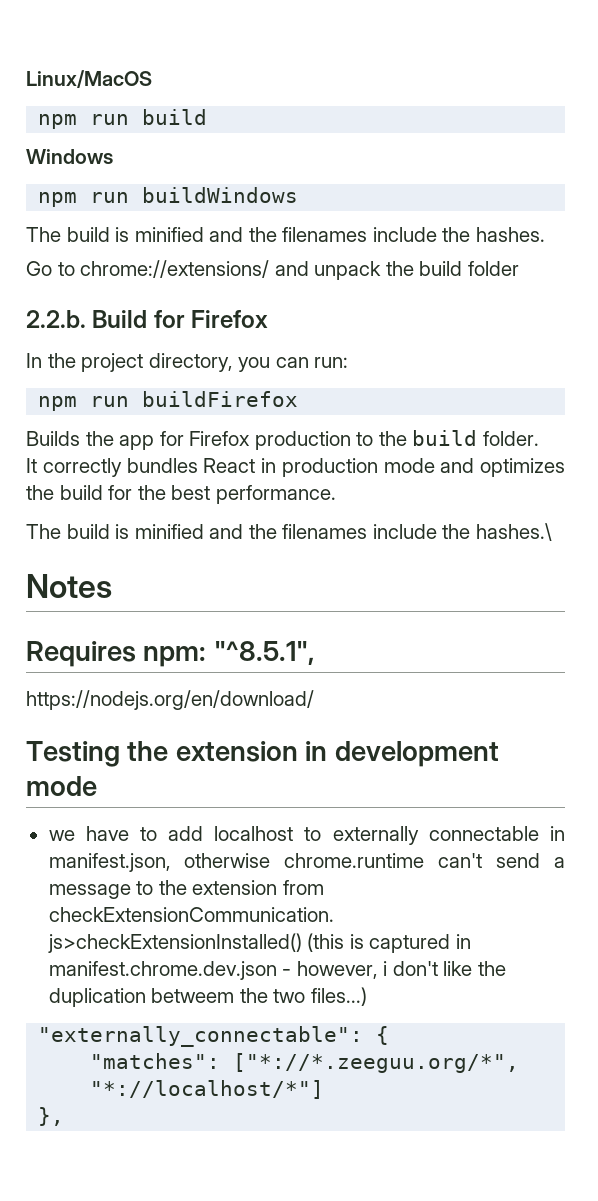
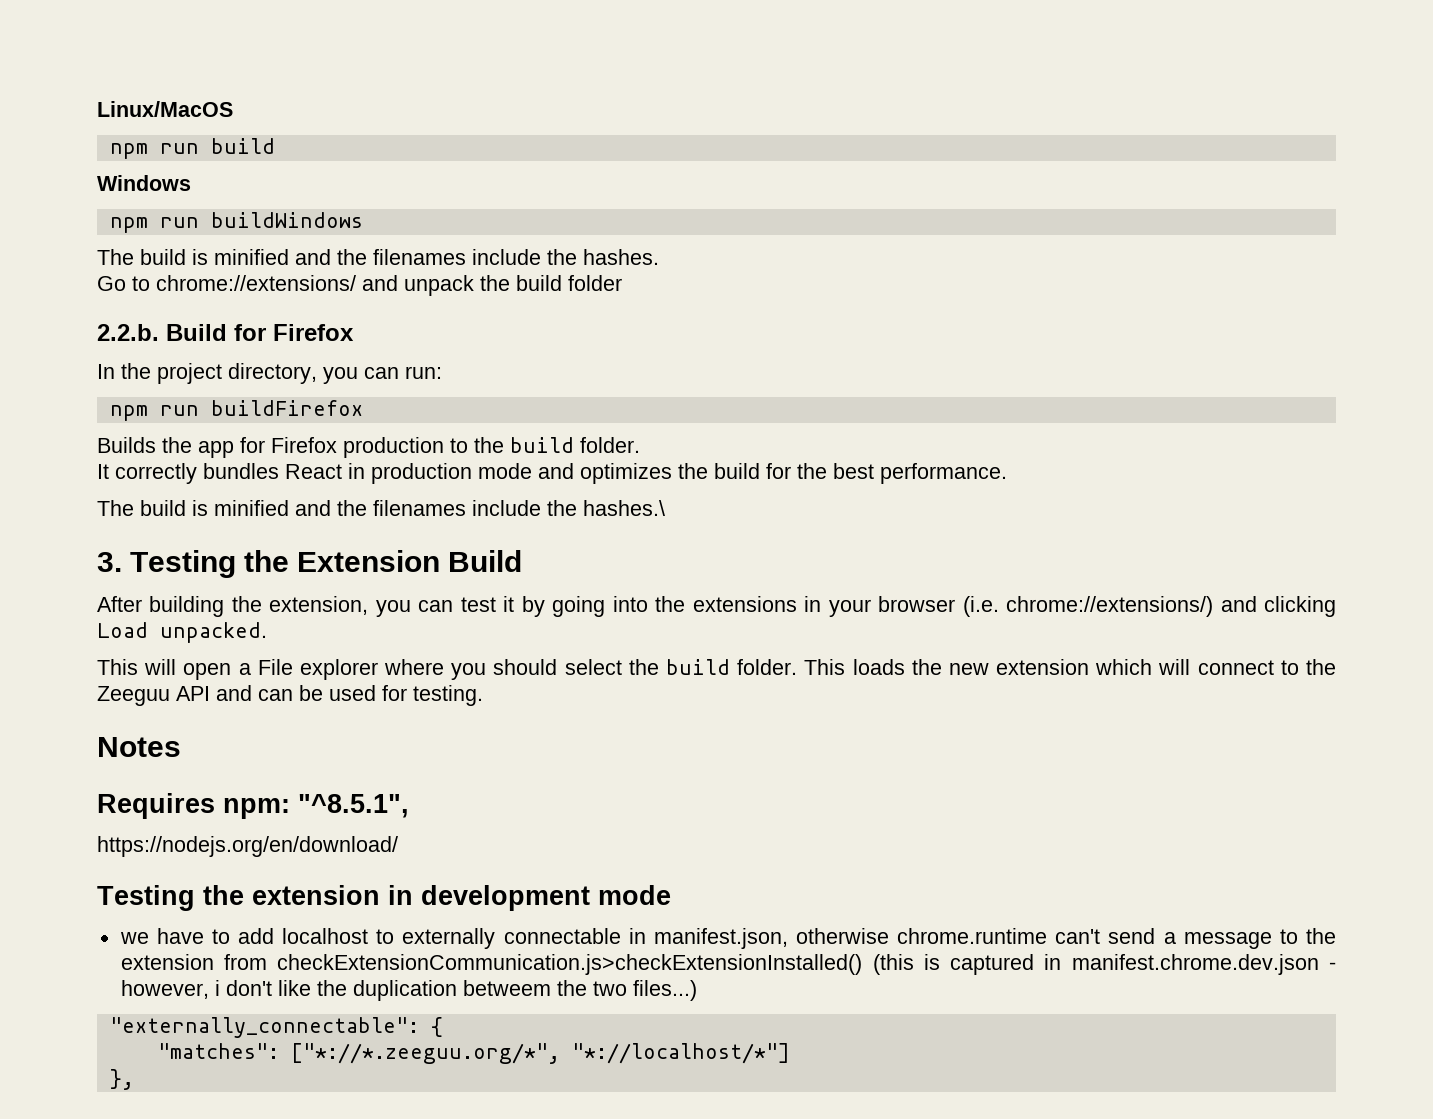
+ 3. Testing the Extension Build
+ After building the extension, you can test it by going into the extensions in your browser (i.e. chrome://extensions/) and clicking Load unpacked.
+ This will open a File explorer where you should select the build folder. This loads the new extension which will connect to the Zeeguu API and can be used for testing.

